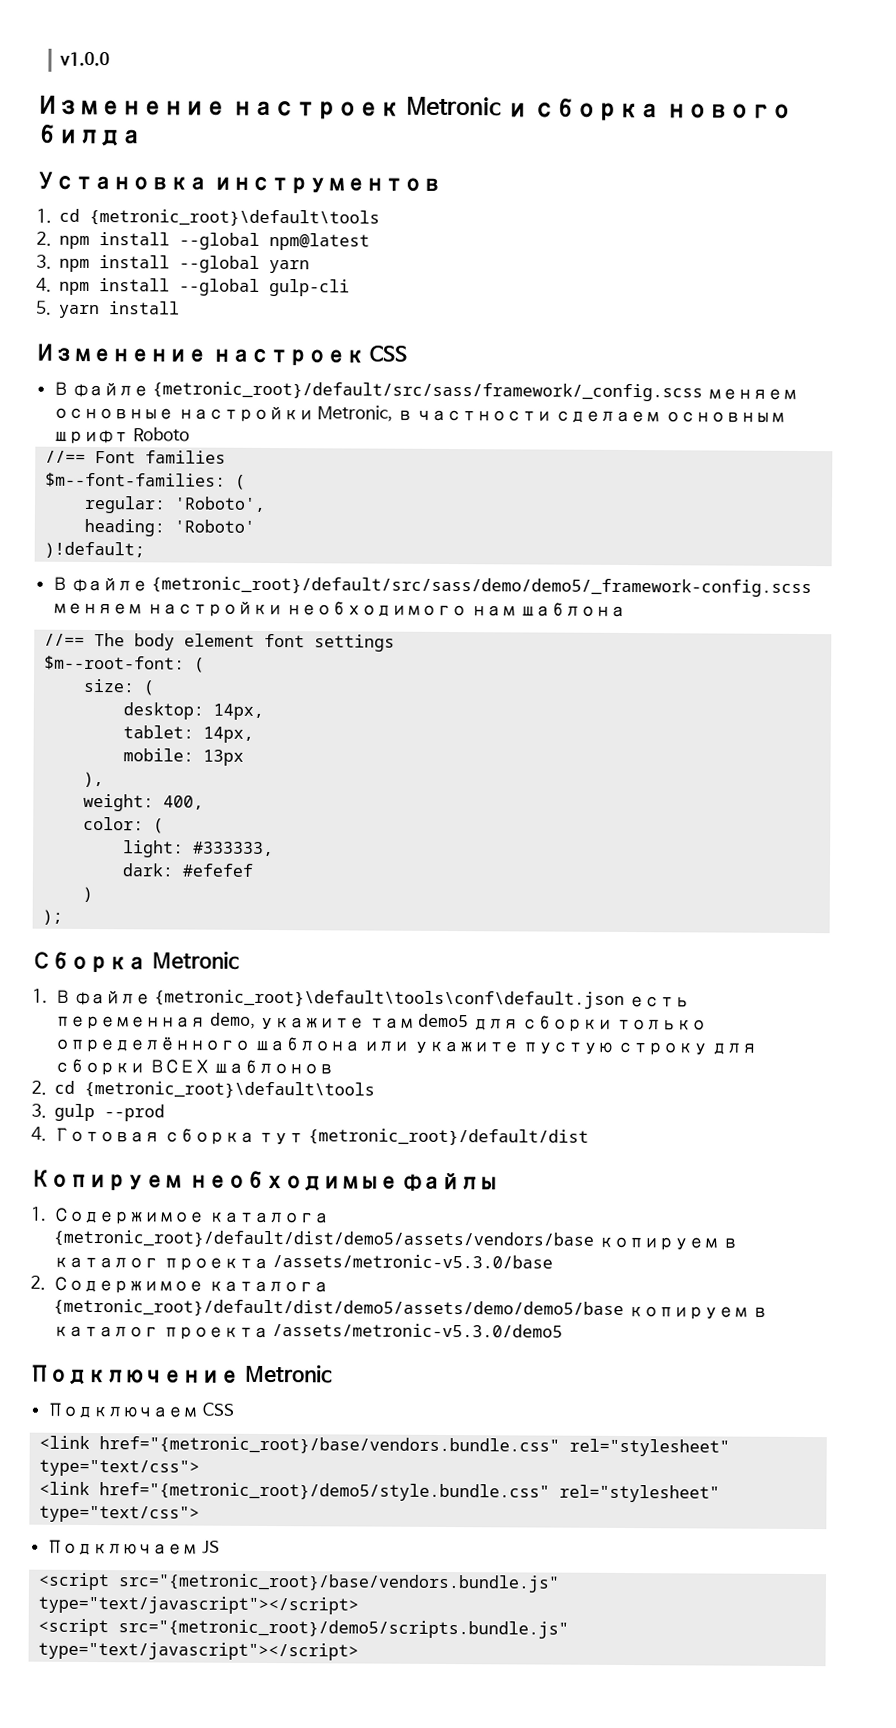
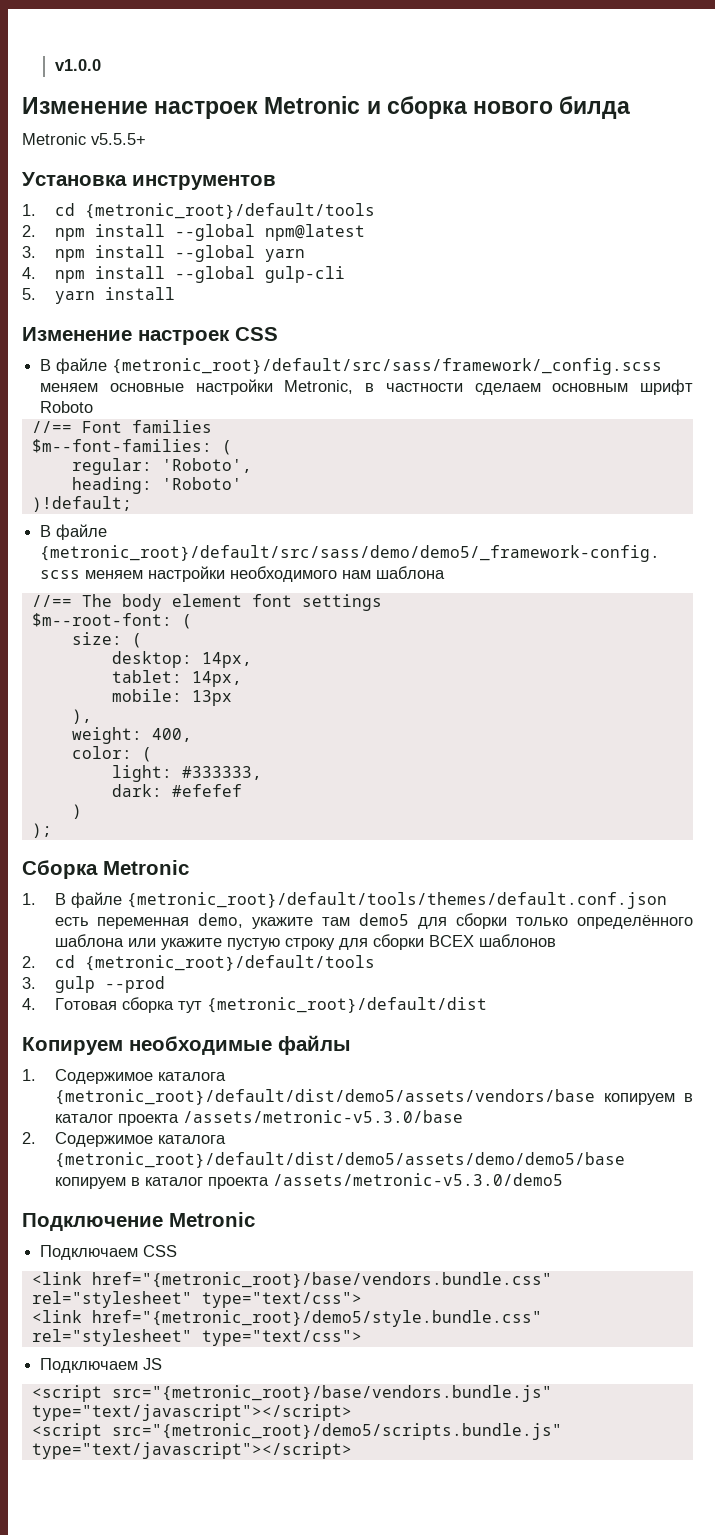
+ Metronic v5.5.5+
- 1. cd {metronic_root}\default\tools
+ 1. cd {metronic_root}/default/tools
- 1. В файле {metronic_root}\default\tools\conf\default.json есть переменная demo, укажите там demo5 для сборки только определённого шаблона или укажите пустую строку для сборки ВСЕХ шаблонов
+ 1. В файле {metronic_root}/default/tools/themes/default.conf.json есть переменная demo, укажите там demo5 для сборки только определённого шаблона или укажите пустую строку для сборки ВСЕХ шаблонов
- 2. cd {metronic_root}\default\tools
+ 2. cd {metronic_root}/default/tools

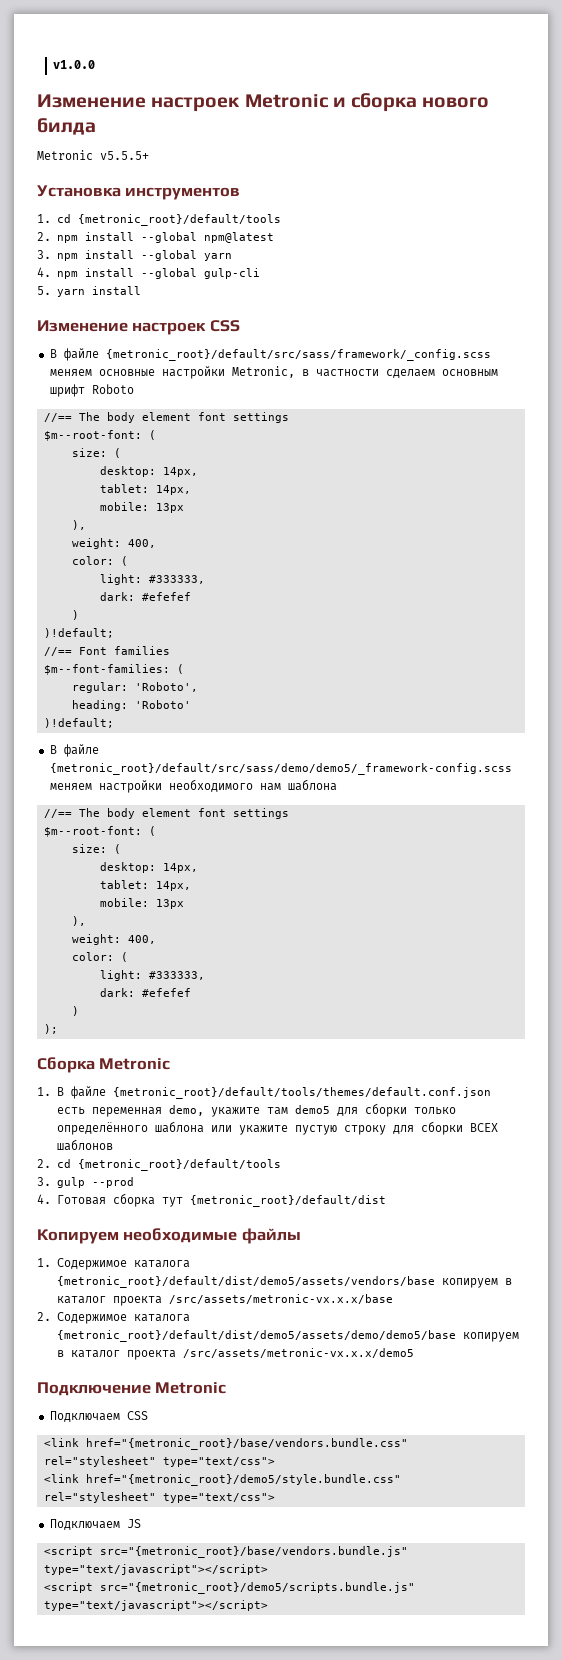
  В файле {metronic_root}/default/src/sass/framework/_config.scss меняем основные настройки Metronic, в частности сделаем основным шрифт Roboto
+ //== The body element font settings
+ $m--root-font: (
+ size: (
+ desktop: 14px,
+ tablet: 14px,
+ mobile: 13px
+ ),
+ weight: 400,
+ color: (
+ light: #333333,
+ dark: #efefef
+ )
+ )!default;
- 1. Содержимое каталога {metronic_root}/default/dist/demo5/assets/vendors/base копируем в каталог проекта /assets/metronic-v5.3.0/base
+ 1. Содержимое каталога {metronic_root}/default/dist/demo5/assets/vendors/base копируем в каталог проекта /src/assets/metronic-vx.x.x/base
- 2. Содержимое каталога {metronic_root}/default/dist/demo5/assets/demo/demo5/base копируем в каталог проекта /assets/metronic-v5.3.0/demo5
+ 2. Содержимое каталога {metronic_root}/default/dist/demo5/assets/demo/demo5/base копируем в каталог проекта /src/assets/metronic-vx.x.x/demo5

